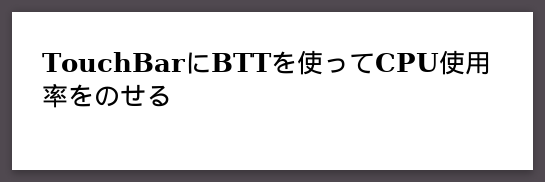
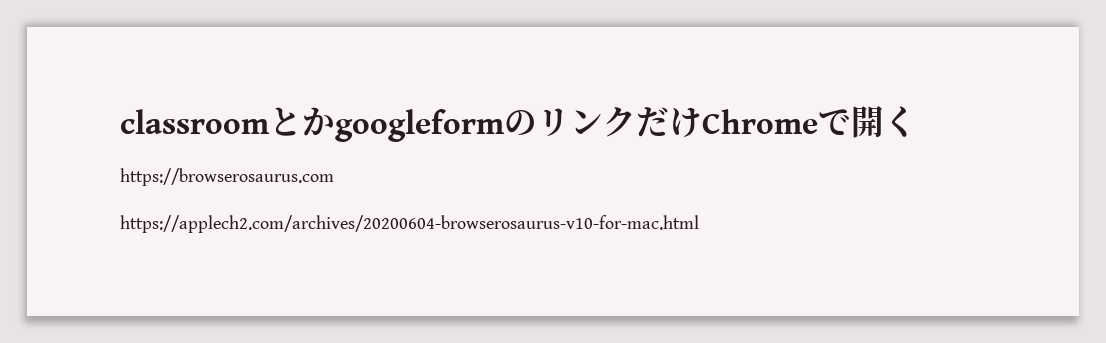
- TouchBarにBTTを使ってCPU使用率をのせる
+ classroomとかgoogleformのリンクだけChromeで開く
+ https://browserosaurus.com
+ https://applech2.com/archives/20200604-browserosaurus-v10-for-mac.html

